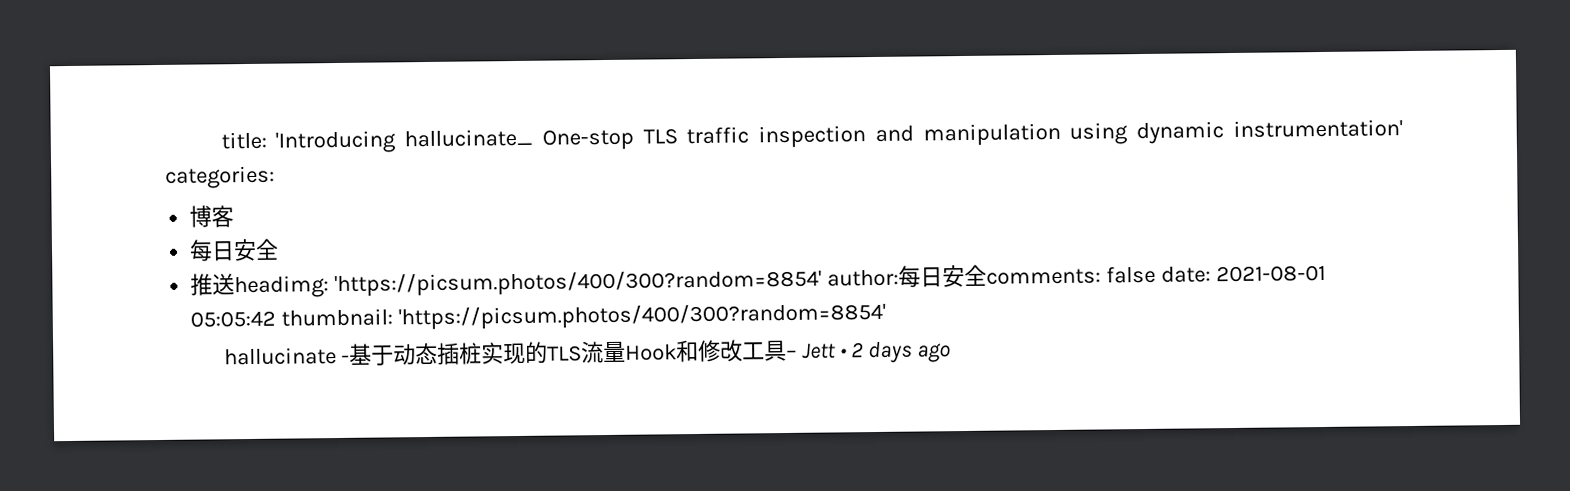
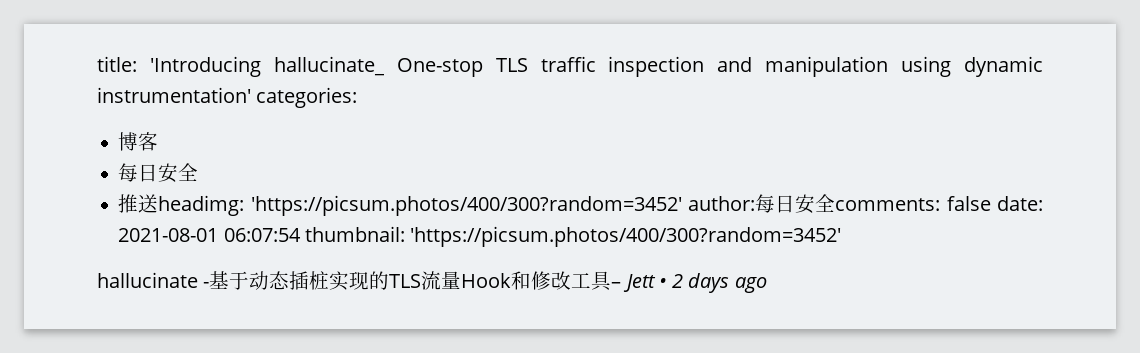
- 推送headimg: 'https://picsum.photos/400/300?random=8854' author:每日安全comments: false date: 2021-08-01 05:05:42 thumbnail: 'https://picsum.photos/400/300?random=8854'
+ 推送headimg: 'https://picsum.photos/400/300?random=3452' author:每日安全comments: false date: 2021-08-01 06:07:54 thumbnail: 'https://picsum.photos/400/300?random=3452'

